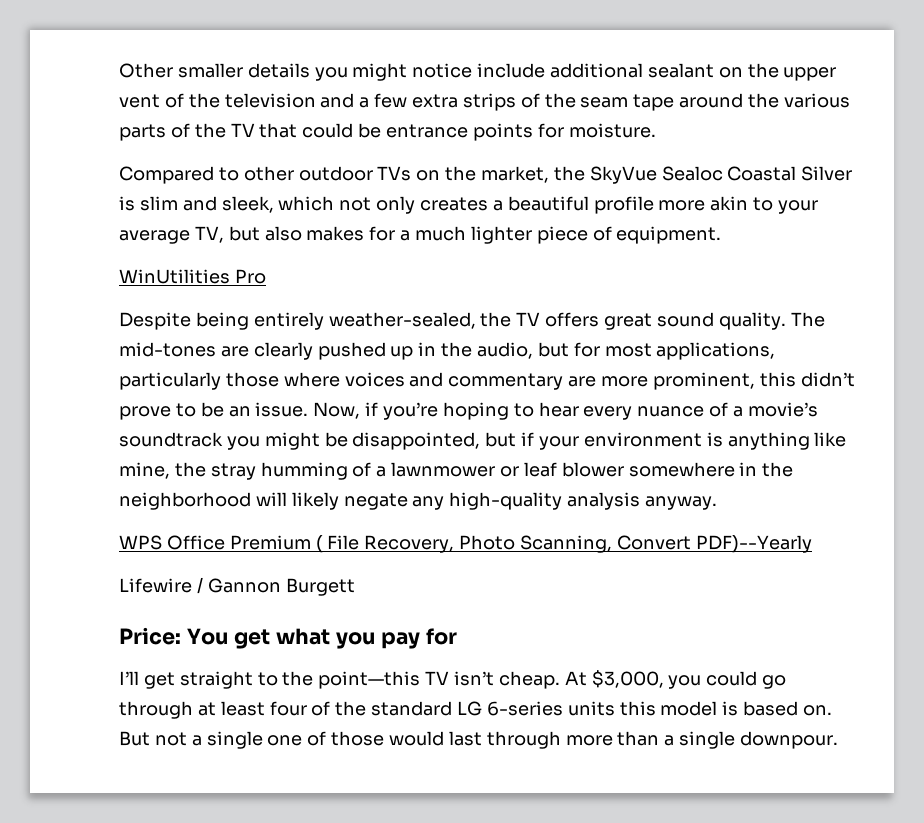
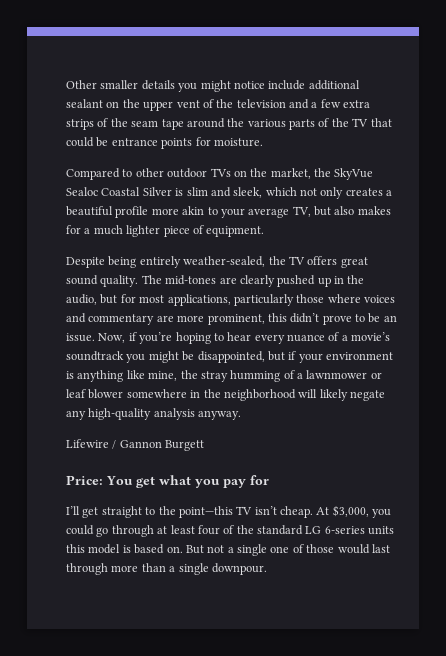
- WinUtilities Pro
- WPS Office Premium ( File Recovery, Photo Scanning, Convert PDF)--Yearly

